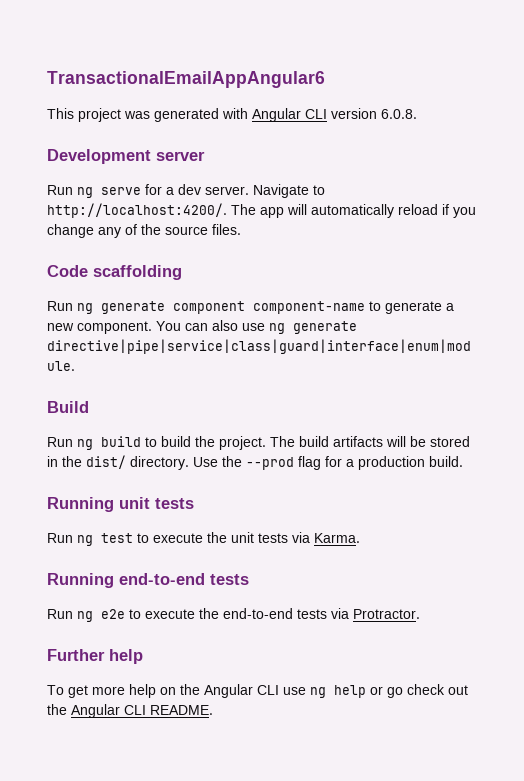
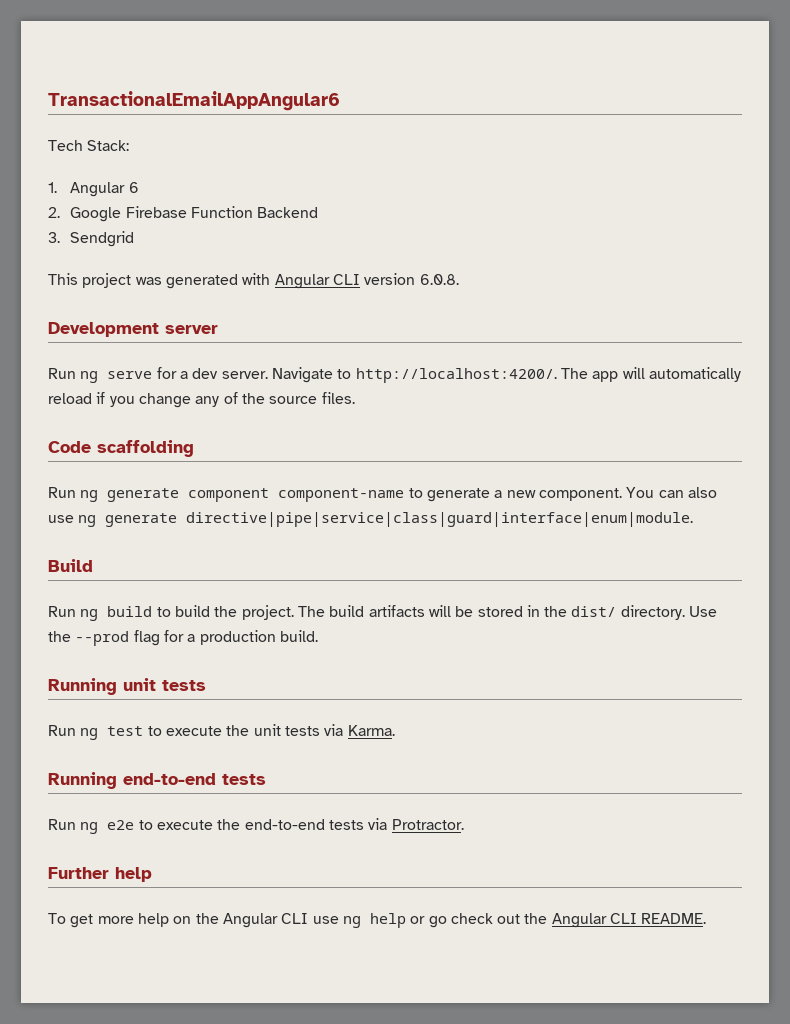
+ Tech Stack:
+ 1. Angular 6
+ 2. Google Firebase Function Backend
+ 3. Sendgrid

